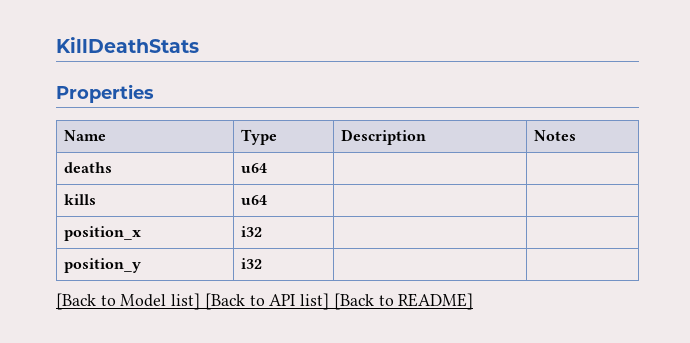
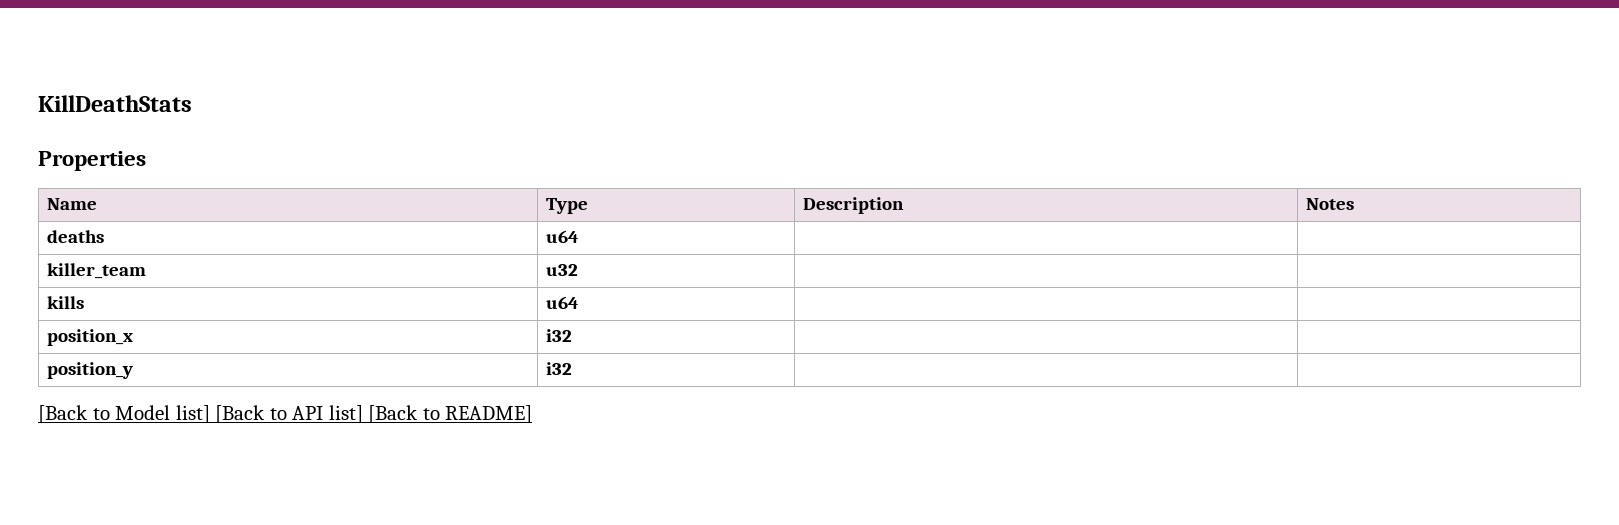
+ killer_team | u32 | |

